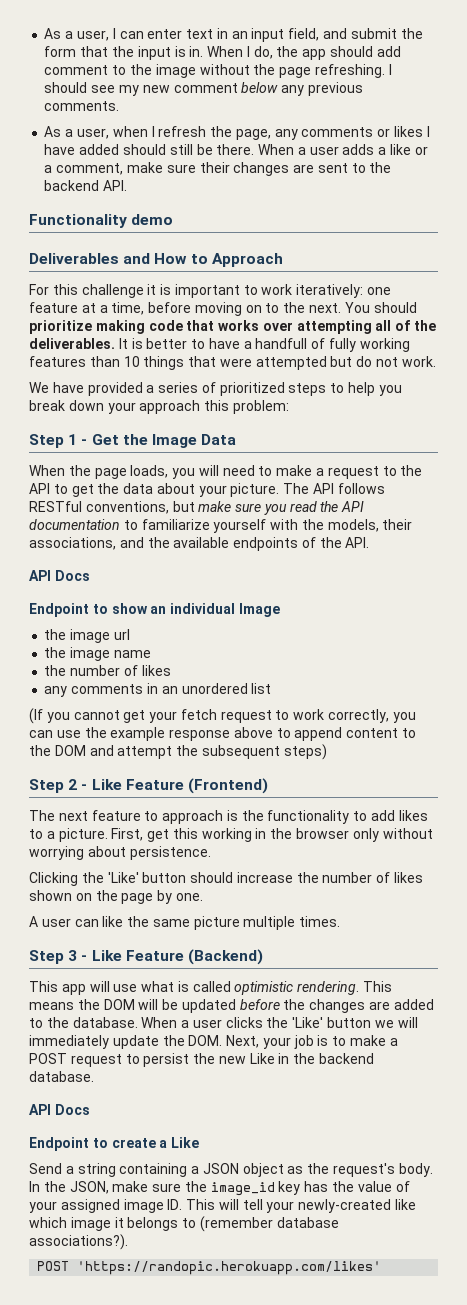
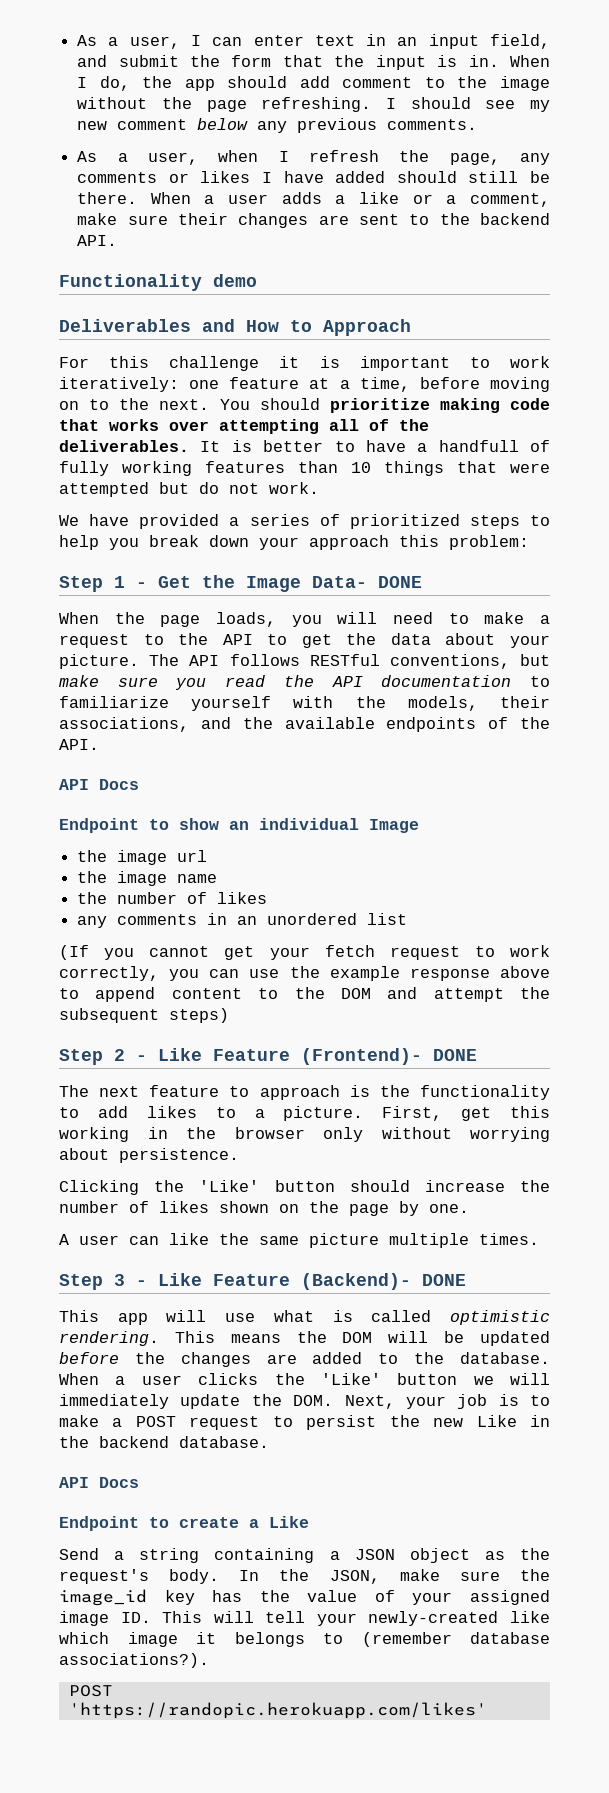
- Step 1 - Get the Image Data
+ Step 1 - Get the Image Data- DONE
- Step 2 - Like Feature (Frontend)
+ Step 2 - Like Feature (Frontend)- DONE
- Step 3 - Like Feature (Backend)
+ Step 3 - Like Feature (Backend)- DONE

